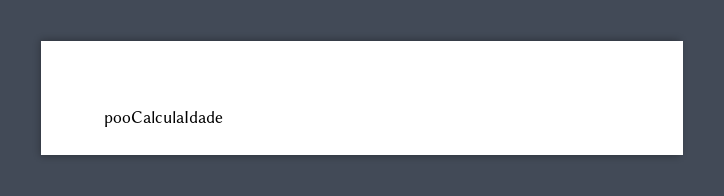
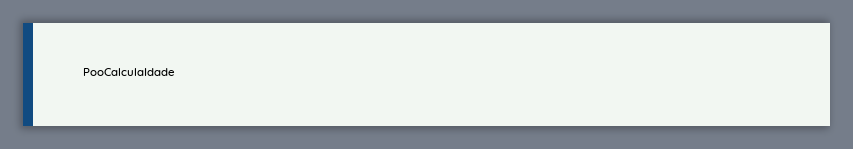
- pooCalculaIdade
+ PooCalculaIdade

